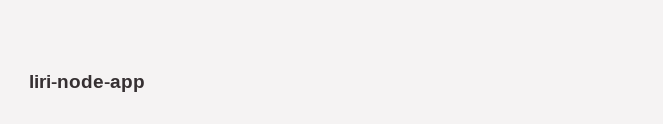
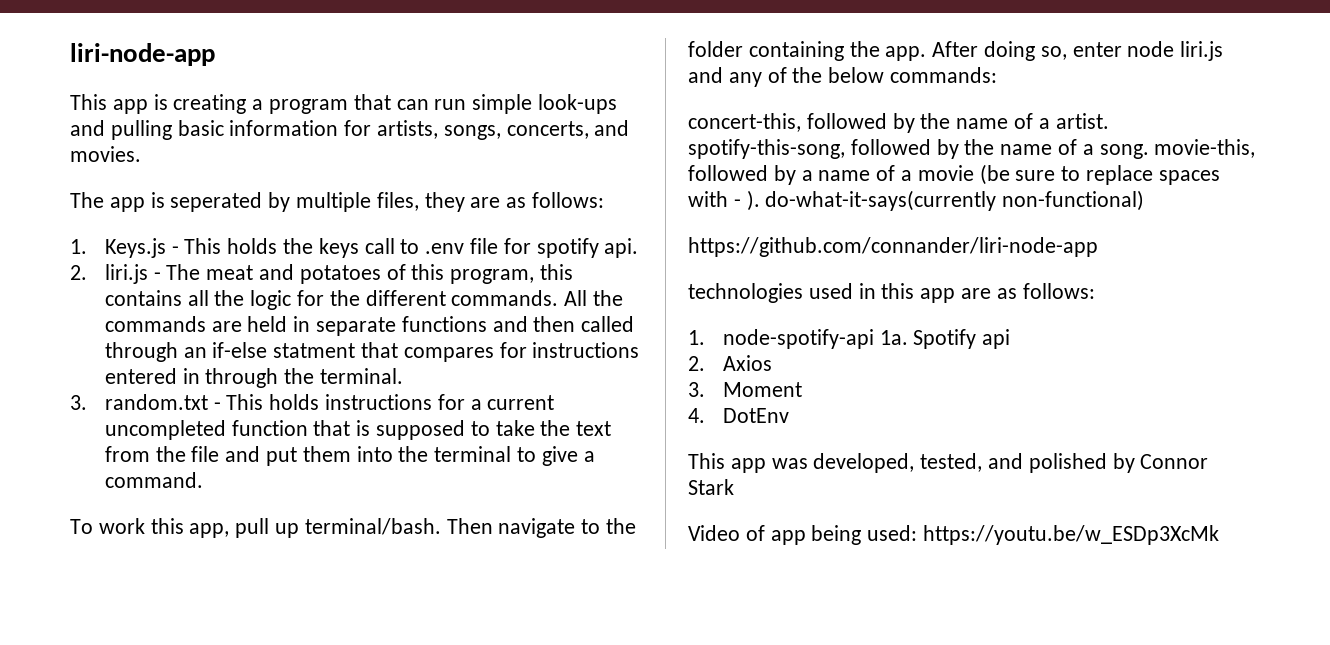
+ This app is creating a program that can run simple look-ups and pulling basic information for artists, songs, concerts, and movies.
+ The app is seperated by multiple files, they are as follows:
+ 1. Keys.js - This holds the keys call to .env file for spotify api.
+ 2. liri.js - The meat and potatoes of this program, this contains all the logic for the different commands. All the commands are held in separate functions and then called through an if-else statment that compares for instructions entered in through the terminal.
+ 3. random.txt - This holds instructions for a current uncompleted function that is supposed to take the text from the file and put them into the terminal to give a command.
+ To work this app, pull up terminal/bash. Then navigate to the folder containing the app. After doing so, enter node liri.js and any of the below commands:
+ concert-this, followed by the name of a artist. spotify-this-song, followed by the name of a song. movie-this, followed by a name of a movie (be sure to replace spaces with - ). do-what-it-says(currently non-functional)
+ https://github.com/connander/liri-node-app
+ technologies used in this app are as follows:
+ 1. node-spotify-api 1a. Spotify api
+ 2. Axios
+ 3. Moment
+ 4. DotEnv
+ This app was developed, tested, and polished by Connor Stark
+ Video of app being used: https://youtu.be/w_ESDp3XcMk

